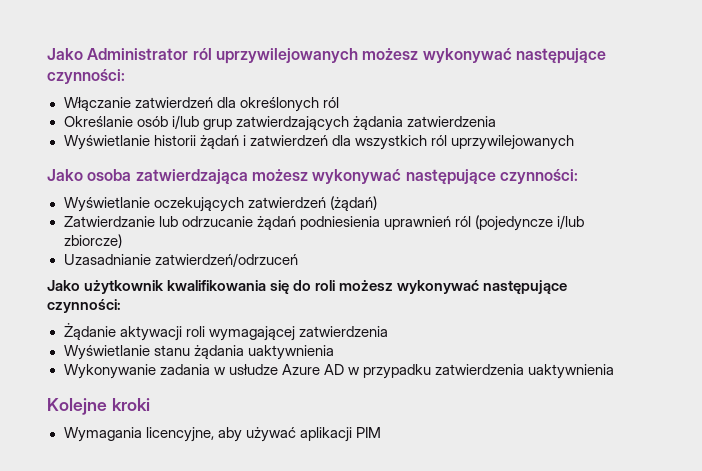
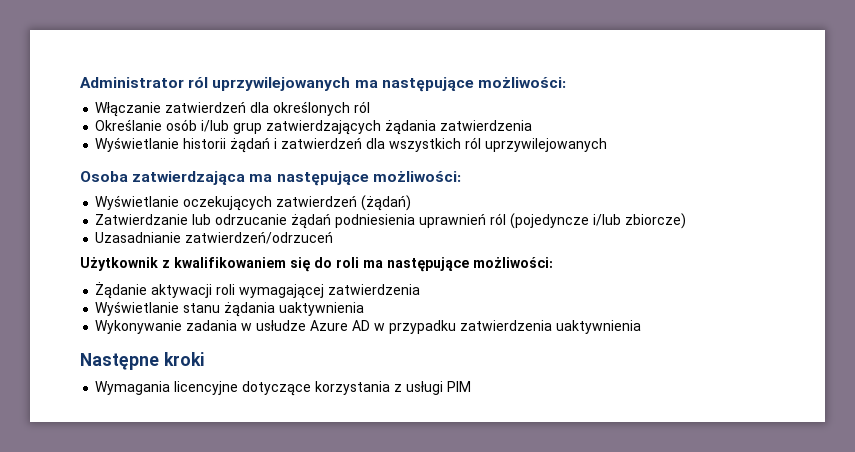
- Jako Administrator ról uprzywilejowanych możesz wykonywać następujące czynności:
+ Administrator ról uprzywilejowanych ma następujące możliwości:
- Jako osoba zatwierdzająca możesz wykonywać następujące czynności:
+ Osoba zatwierdzająca ma następujące możliwości:
- Jako użytkownik kwalifikowania się do roli możesz wykonywać następujące czynności:
+ Użytkownik z kwalifikowaniem się do roli ma następujące możliwości:
- Kolejne kroki
+ Następne kroki
- Wymagania licencyjne, aby używać aplikacji PIM
+ Wymagania licencyjne dotyczące korzystania z usługi PIM

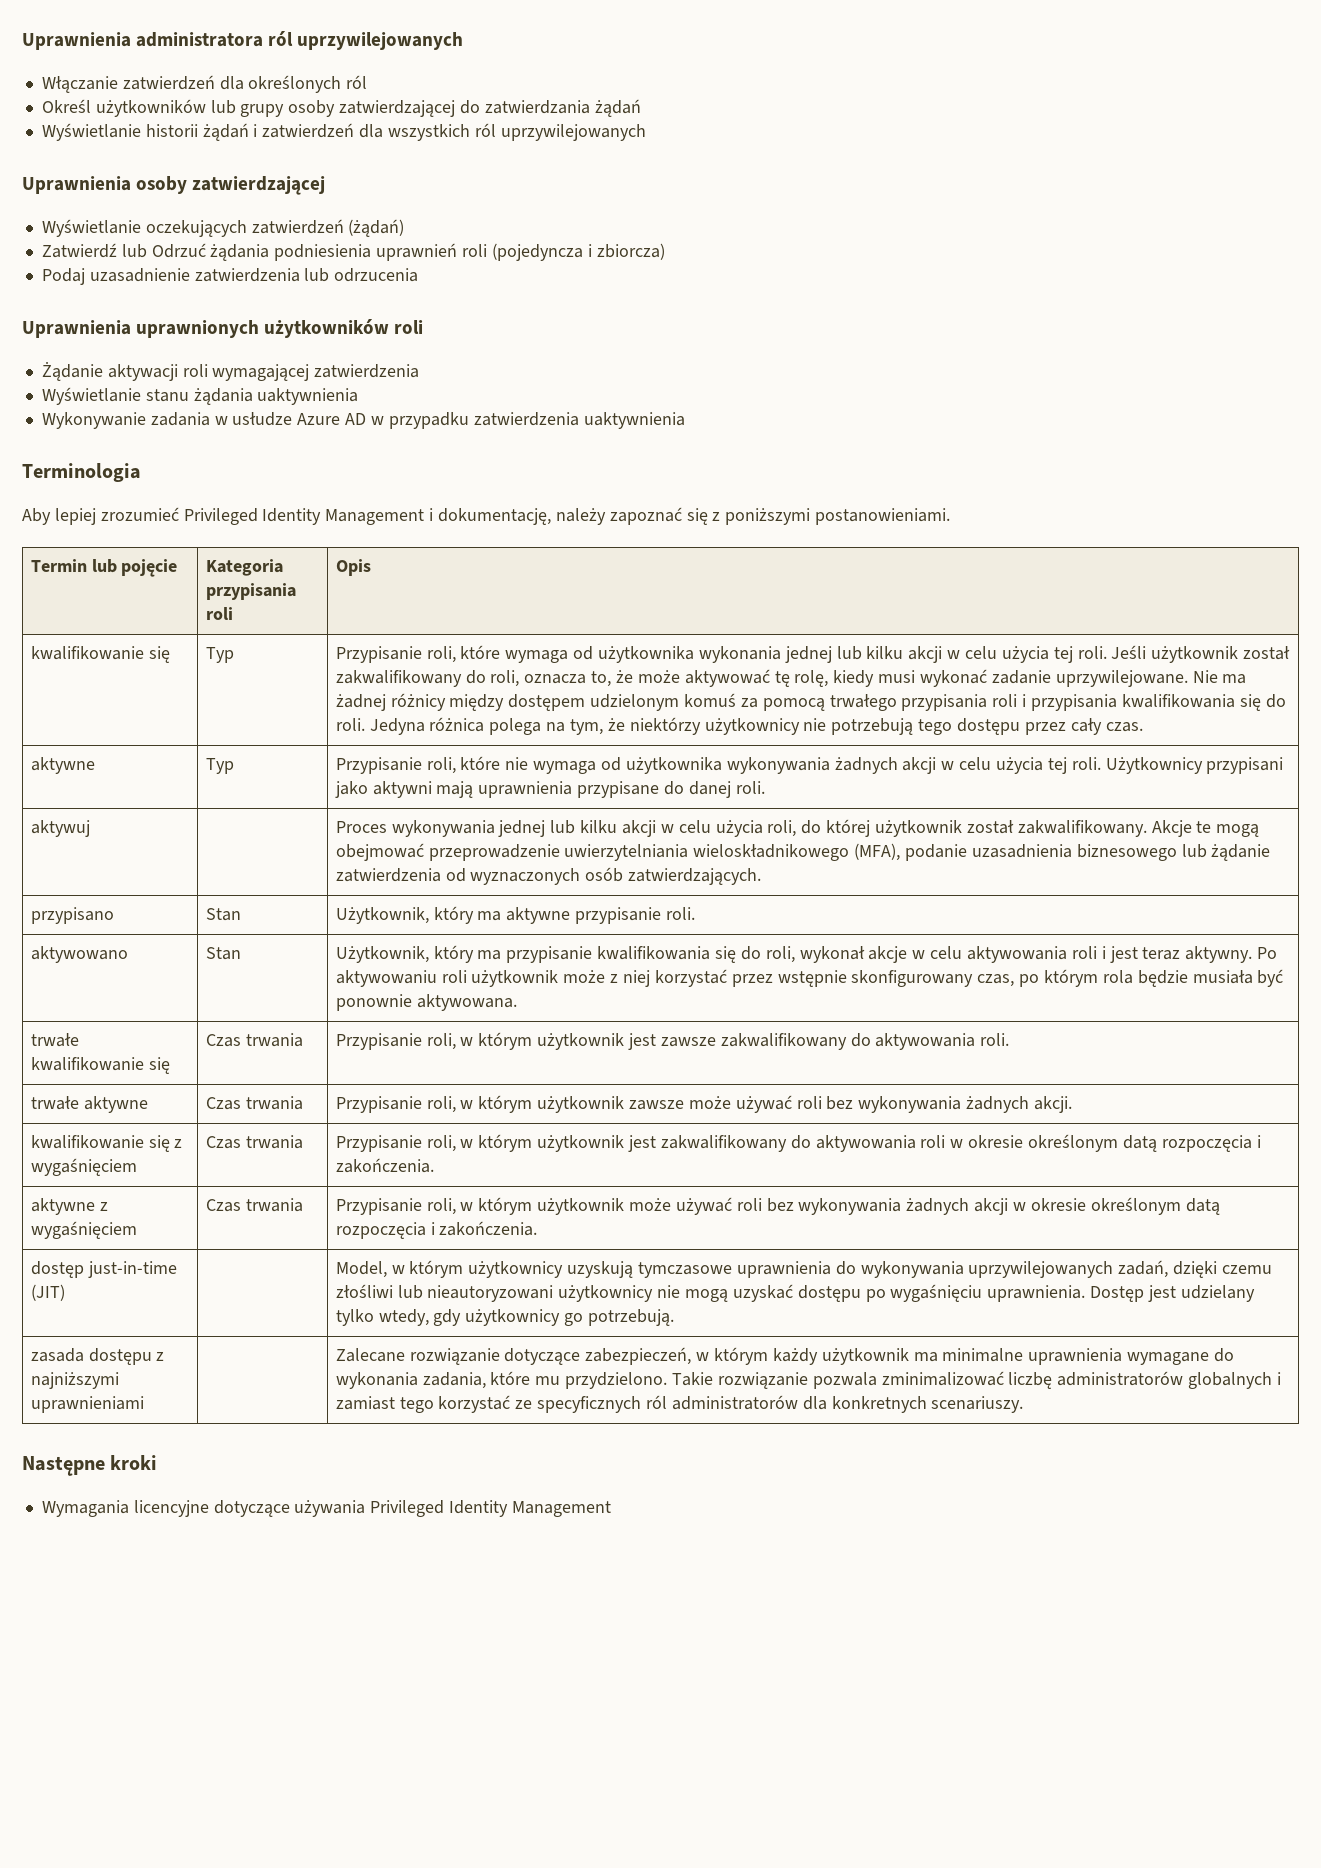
- Administrator ról uprzywilejowanych ma następujące możliwości:
+ Uprawnienia administratora ról uprzywilejowanych
- Określanie osób i/lub grup zatwierdzających żądania zatwierdzenia
+ Określ użytkowników lub grupy osoby zatwierdzającej do zatwierdzania żądań
- Osoba zatwierdzająca ma następujące możliwości:
+ Uprawnienia osoby zatwierdzającej
- Zatwierdzanie lub odrzucanie żądań podniesienia uprawnień ról (pojedyncze i/lub zbiorcze)
- Uzasadnianie zatwierdzeń/odrzuceń
- Użytkownik z kwalifikowaniem się do roli ma następujące możliwości:
+ Zatwierdź lub Odrzuć żądania podniesienia uprawnień roli (pojedyncza i zbiorcza)
+ Podaj uzasadnienie zatwierdzenia lub odrzucenia
+ Uprawnienia uprawnionych użytkowników roli
+ Terminologia
+ Aby lepiej zrozumieć Privileged Identity Management i dokumentację, należy zapoznać się z poniższymi postanowieniami.
+ Termin lub pojęcie | Kategoria przypisania roli | Opis
+ kwalifikowanie się | Typ | Przypisanie roli, które wymaga od użytkownika wykonania jednej lub kilku akcji w celu użycia tej roli. Jeśli użytkownik został zakwalifikowany do roli, oznacza to, że może aktywować tę rolę, kiedy musi wykonać zadanie uprzywilejowane. Nie ma żadnej różnicy między dostępem udzielonym komuś za pomocą trwałego przypisania roli i przypisania kwalifikowania się do roli. Jedyna różnica polega na tym, że niektórzy użytkownicy nie potrzebują tego dostępu przez cały czas.
+ aktywne | Typ | Przypisanie roli, które nie wymaga od użytkownika wykonywania żadnych akcji w celu użycia tej roli. Użytkownicy przypisani jako aktywni mają uprawnienia przypisane do danej roli.
+ aktywuj | | Proces wykonywania jednej lub kilku akcji w celu użycia roli, do której użytkownik został zakwalifikowany. Akcje te mogą obejmować przeprowadzenie uwierzytelniania wieloskładnikowego (MFA), podanie uzasadnienia biznesowego lub żądanie zatwierdzenia od wyznaczonych osób zatwierdzających.
+ przypisano | Stan | Użytkownik, który ma aktywne przypisanie roli.
+ aktywowano | Stan | Użytkownik, który ma przypisanie kwalifikowania się do roli, wykonał akcje w celu aktywowania roli i jest teraz aktywny. Po aktywowaniu roli użytkownik może z niej korzystać przez wstępnie skonfigurowany czas, po którym rola będzie musiała być ponownie aktywowana.
+ trwałe kwalifikowanie się | Czas trwania | Przypisanie roli, w którym użytkownik jest zawsze zakwalifikowany do aktywowania roli.
+ trwałe aktywne | Czas trwania | Przypisanie roli, w którym użytkownik zawsze może używać roli bez wykonywania żadnych akcji.
+ kwalifikowanie się z wygaśnięciem | Czas trwania | Przypisanie roli, w którym użytkownik jest zakwalifikowany do aktywowania roli w okresie określonym datą rozpoczęcia i zakończenia.
+ aktywne z wygaśnięciem | Czas trwania | Przypisanie roli, w którym użytkownik może używać roli bez wykonywania żadnych akcji w okresie określonym datą rozpoczęcia i zakończenia.
+ dostęp just-in-time (JIT) | | Model, w którym użytkownicy uzyskują tymczasowe uprawnienia do wykonywania uprzywilejowanych zadań, dzięki czemu złośliwi lub nieautoryzowani użytkownicy nie mogą uzyskać dostępu po wygaśnięciu uprawnienia. Dostęp jest udzielany tylko wtedy, gdy użytkownicy go potrzebują.
+ zasada dostępu z najniższymi uprawnieniami | | Zalecane rozwiązanie dotyczące zabezpieczeń, w którym każdy użytkownik ma minimalne uprawnienia wymagane do wykonania zadania, które mu przydzielono. Takie rozwiązanie pozwala zminimalizować liczbę administratorów globalnych i zamiast tego korzystać ze specyficznych ról administratorów dla konkretnych scenariuszy.
- Wymagania licencyjne dotyczące korzystania z usługi PIM
+ Wymagania licencyjne dotyczące używania Privileged Identity Management

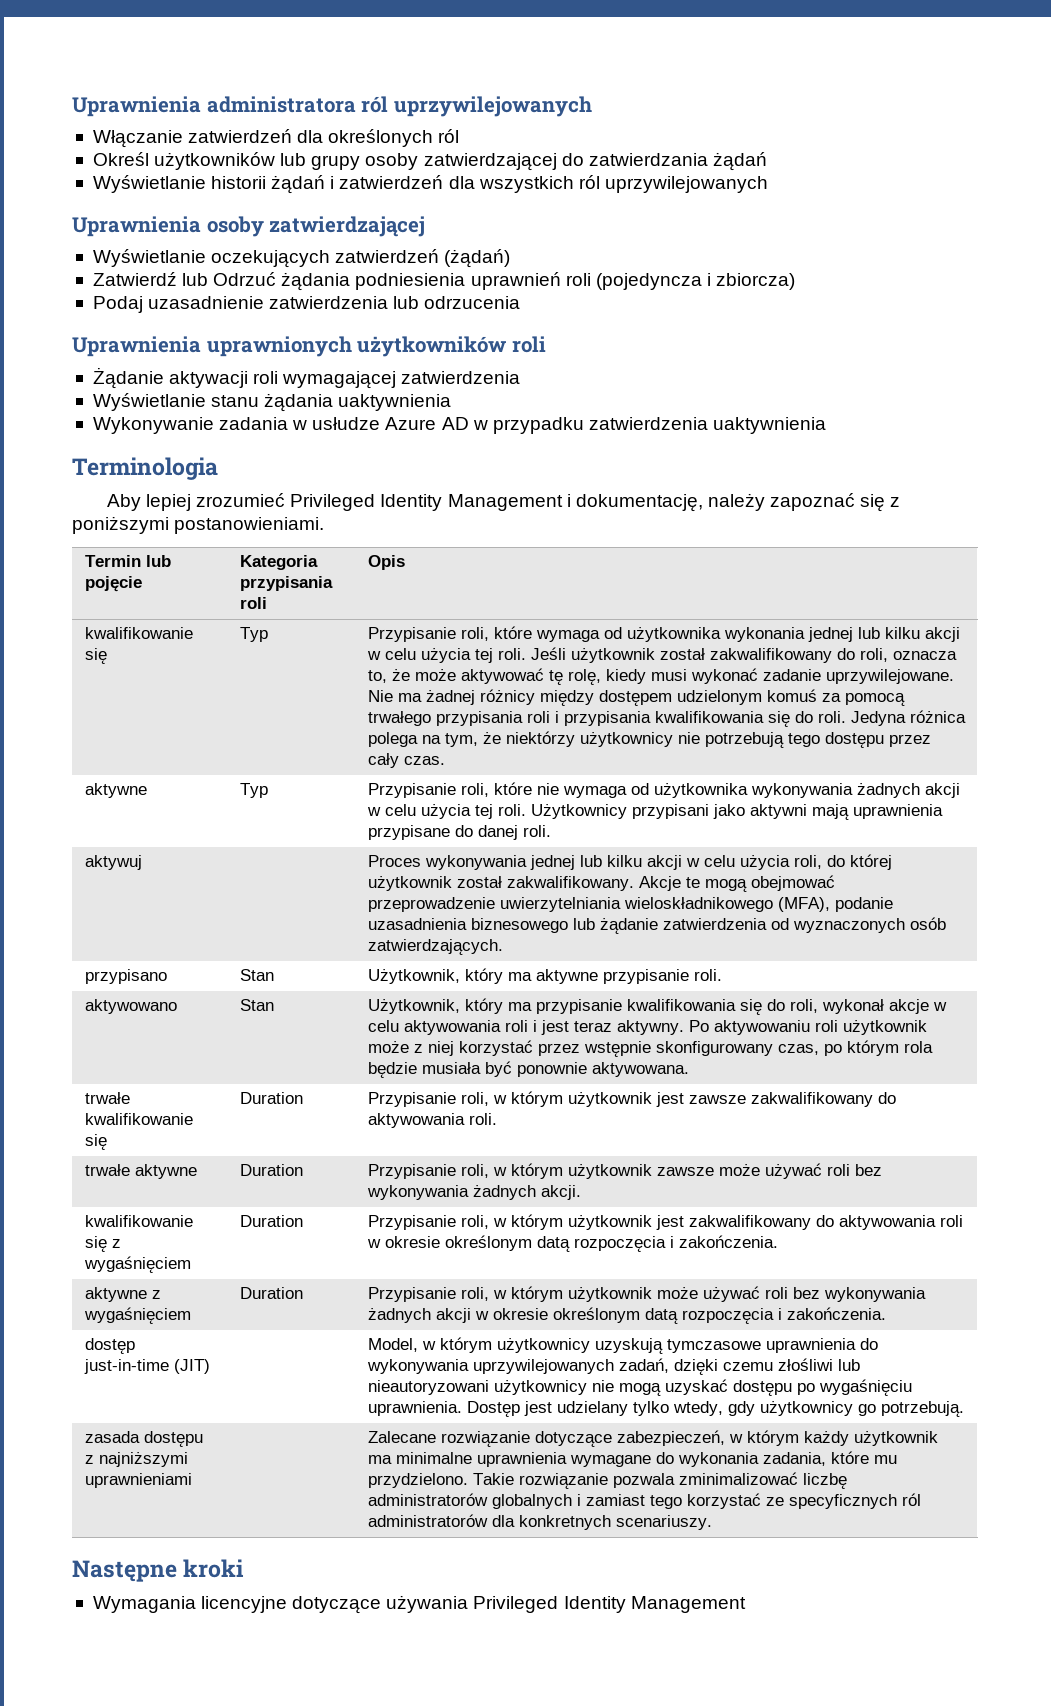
- trwałe kwalifikowanie się | Czas trwania | Przypisanie roli, w którym użytkownik jest zawsze zakwalifikowany do aktywowania roli.
+ trwałe kwalifikowanie się | Duration | Przypisanie roli, w którym użytkownik jest zawsze zakwalifikowany do aktywowania roli.
- trwałe aktywne | Czas trwania | Przypisanie roli, w którym użytkownik zawsze może używać roli bez wykonywania żadnych akcji.
+ trwałe aktywne | Duration | Przypisanie roli, w którym użytkownik zawsze może używać roli bez wykonywania żadnych akcji.
- kwalifikowanie się z wygaśnięciem | Czas trwania | Przypisanie roli, w którym użytkownik jest zakwalifikowany do aktywowania roli w okresie określonym datą rozpoczęcia i zakończenia.
+ kwalifikowanie się z wygaśnięciem | Duration | Przypisanie roli, w którym użytkownik jest zakwalifikowany do aktywowania roli w okresie określonym datą rozpoczęcia i zakończenia.
- aktywne z wygaśnięciem | Czas trwania | Przypisanie roli, w którym użytkownik może używać roli bez wykonywania żadnych akcji w okresie określonym datą rozpoczęcia i zakończenia.
+ aktywne z wygaśnięciem | Duration | Przypisanie roli, w którym użytkownik może używać roli bez wykonywania żadnych akcji w okresie określonym datą rozpoczęcia i zakończenia.

